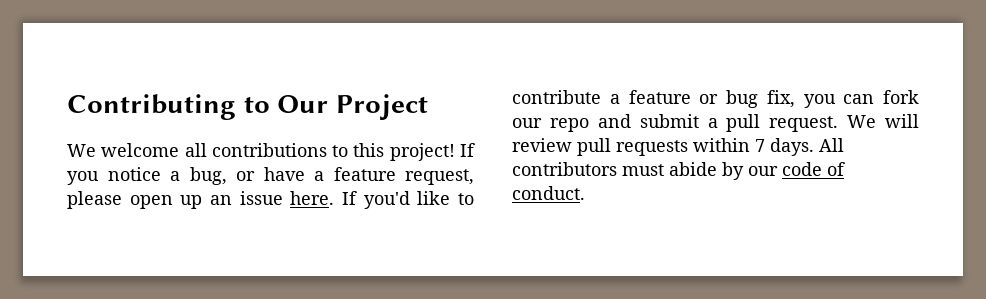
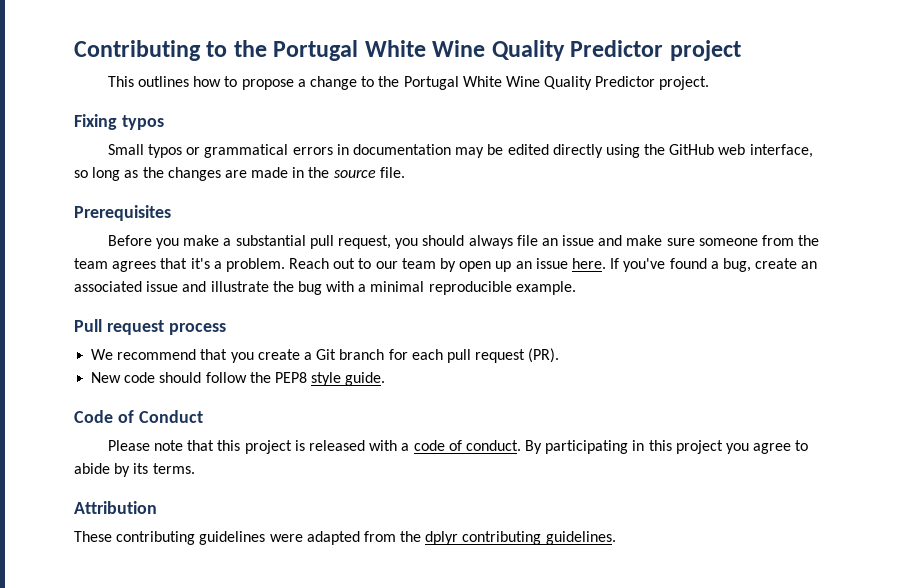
- Contributing to Our Project
- We welcome all contributions to this project! If you notice a bug, or have a feature request, please open up an issue here.
+ Contributing to the Portugal White Wine Quality Predictor project
+ This outlines how to propose a change to the Portugal White Wine Quality Predictor project.
+ Fixing typos
+ Small typos or grammatical errors in documentation may be edited directly using the GitHub web interface, so long as the changes are made in the source file.
+ Prerequisites
+ Before you make a substantial pull request, you should always file an issue and make sure someone from the team agrees that it's a problem. Reach out to our team by open up an issue here.
- If you'd like to contribute a feature or bug fix, you can fork our repo and submit a pull request. We will review pull requests within 7 days. All contributors must abide by our code of conduct.
+ If you've found a bug, create an associated issue and illustrate the bug with a minimal reproducible example.
+ Pull request process
+ We recommend that you create a Git branch for each pull request (PR).
+ New code should follow the PEP8 style guide.
+ Code of Conduct
+ Please note that this project is released with a code of conduct. By participating in this project you agree to abide by its terms.
+ Attribution
+ These contributing guidelines were adapted from the dplyr contributing guidelines.

